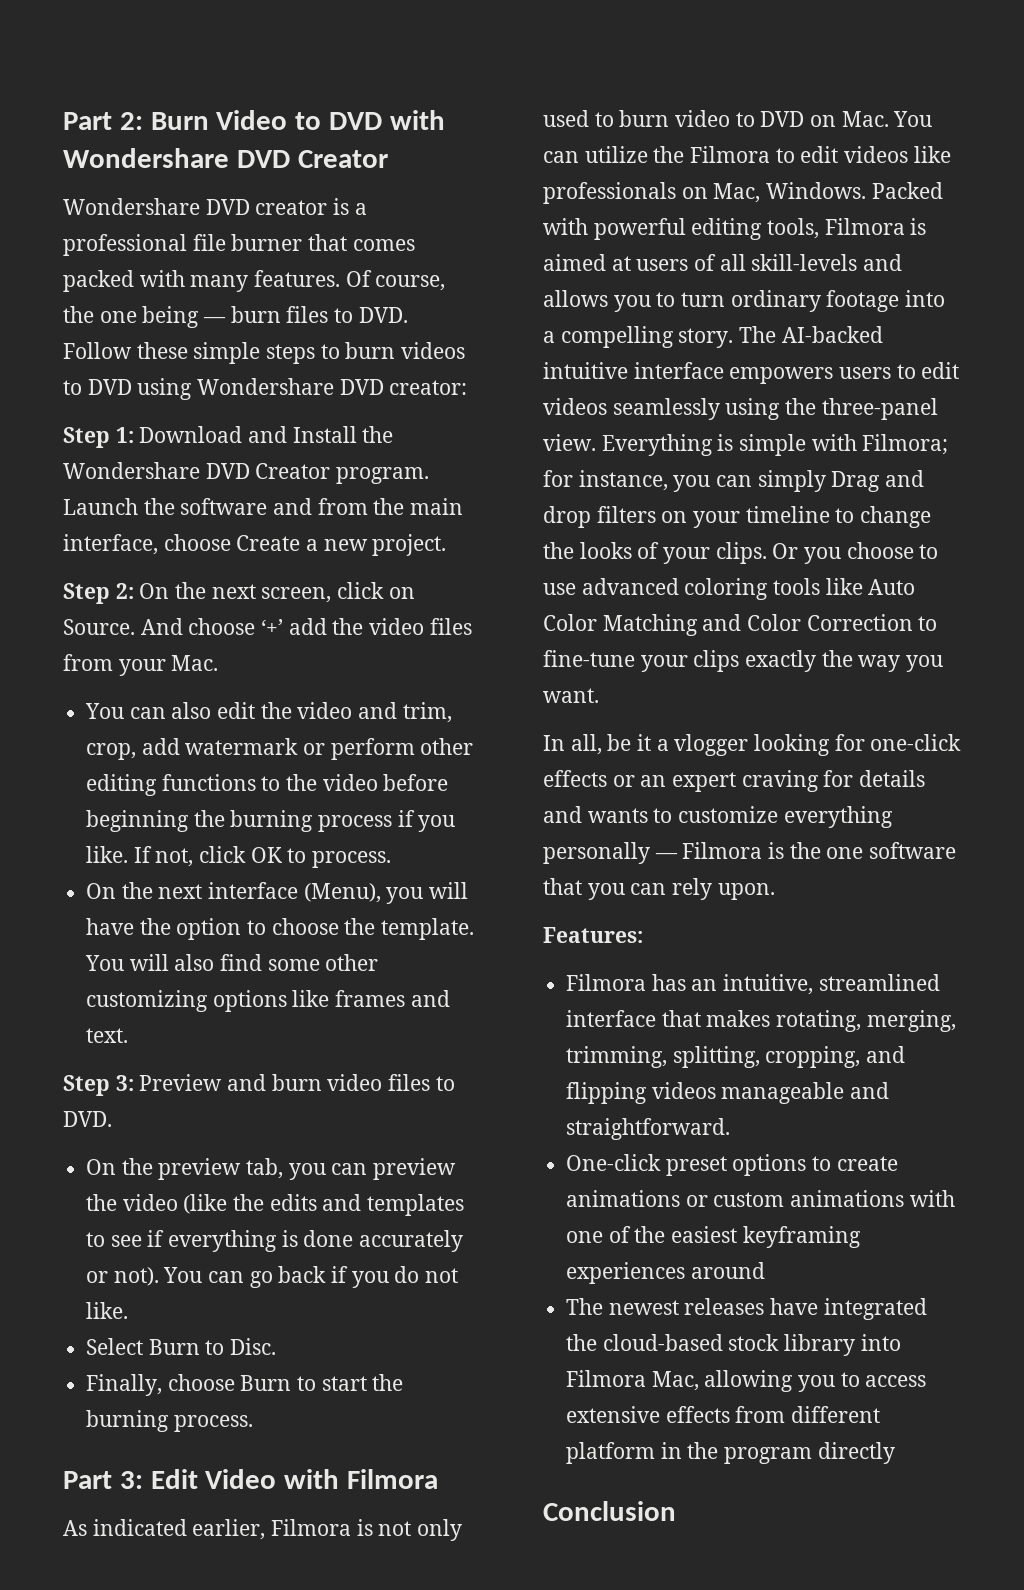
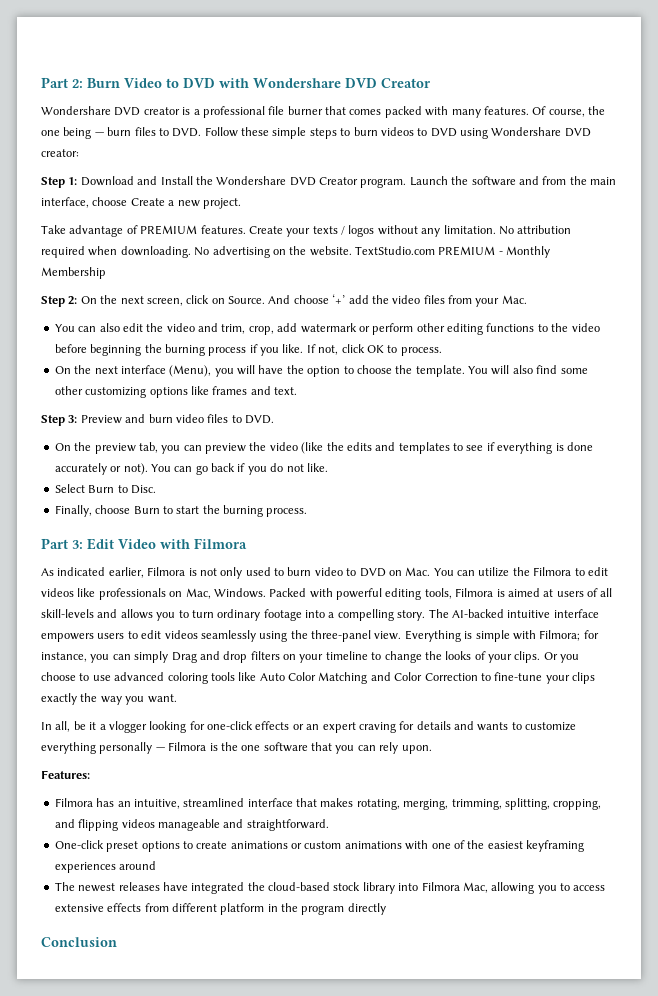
+ Take advantage of PREMIUM features. Create your texts / logos without any limitation. No attribution required when downloading. No advertising on the website. TextStudio.com PREMIUM - Monthly Membership

